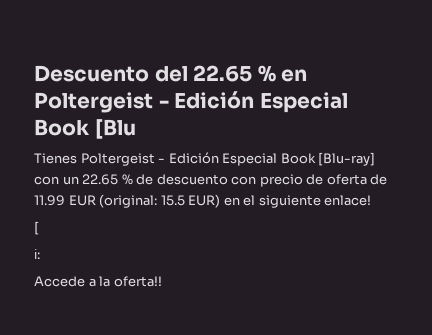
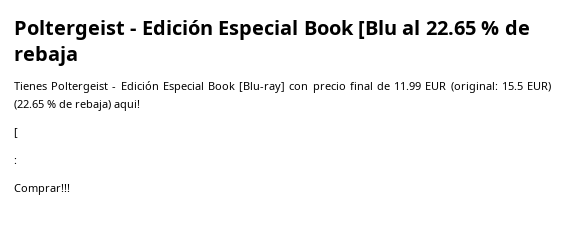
- Descuento del 22.65 % en Poltergeist - Edición Especial Book [Blu
+ Poltergeist - Edición Especial Book [Blu al 22.65 % de rebaja
- Tienes Poltergeist - Edición Especial Book [Blu-ray] con un 22.65 % de descuento con precio de oferta de 11.99 EUR (original: 15.5 EUR) en el siguiente enlace!
+ Tienes Poltergeist - Edición Especial Book [Blu-ray] con precio final de 11.99 EUR (original: 15.5 EUR) (22.65 % de rebaja) aqui!
  [
- ℹ:
- Accede a la oferta!!
+ :
+ Comprar!!!

